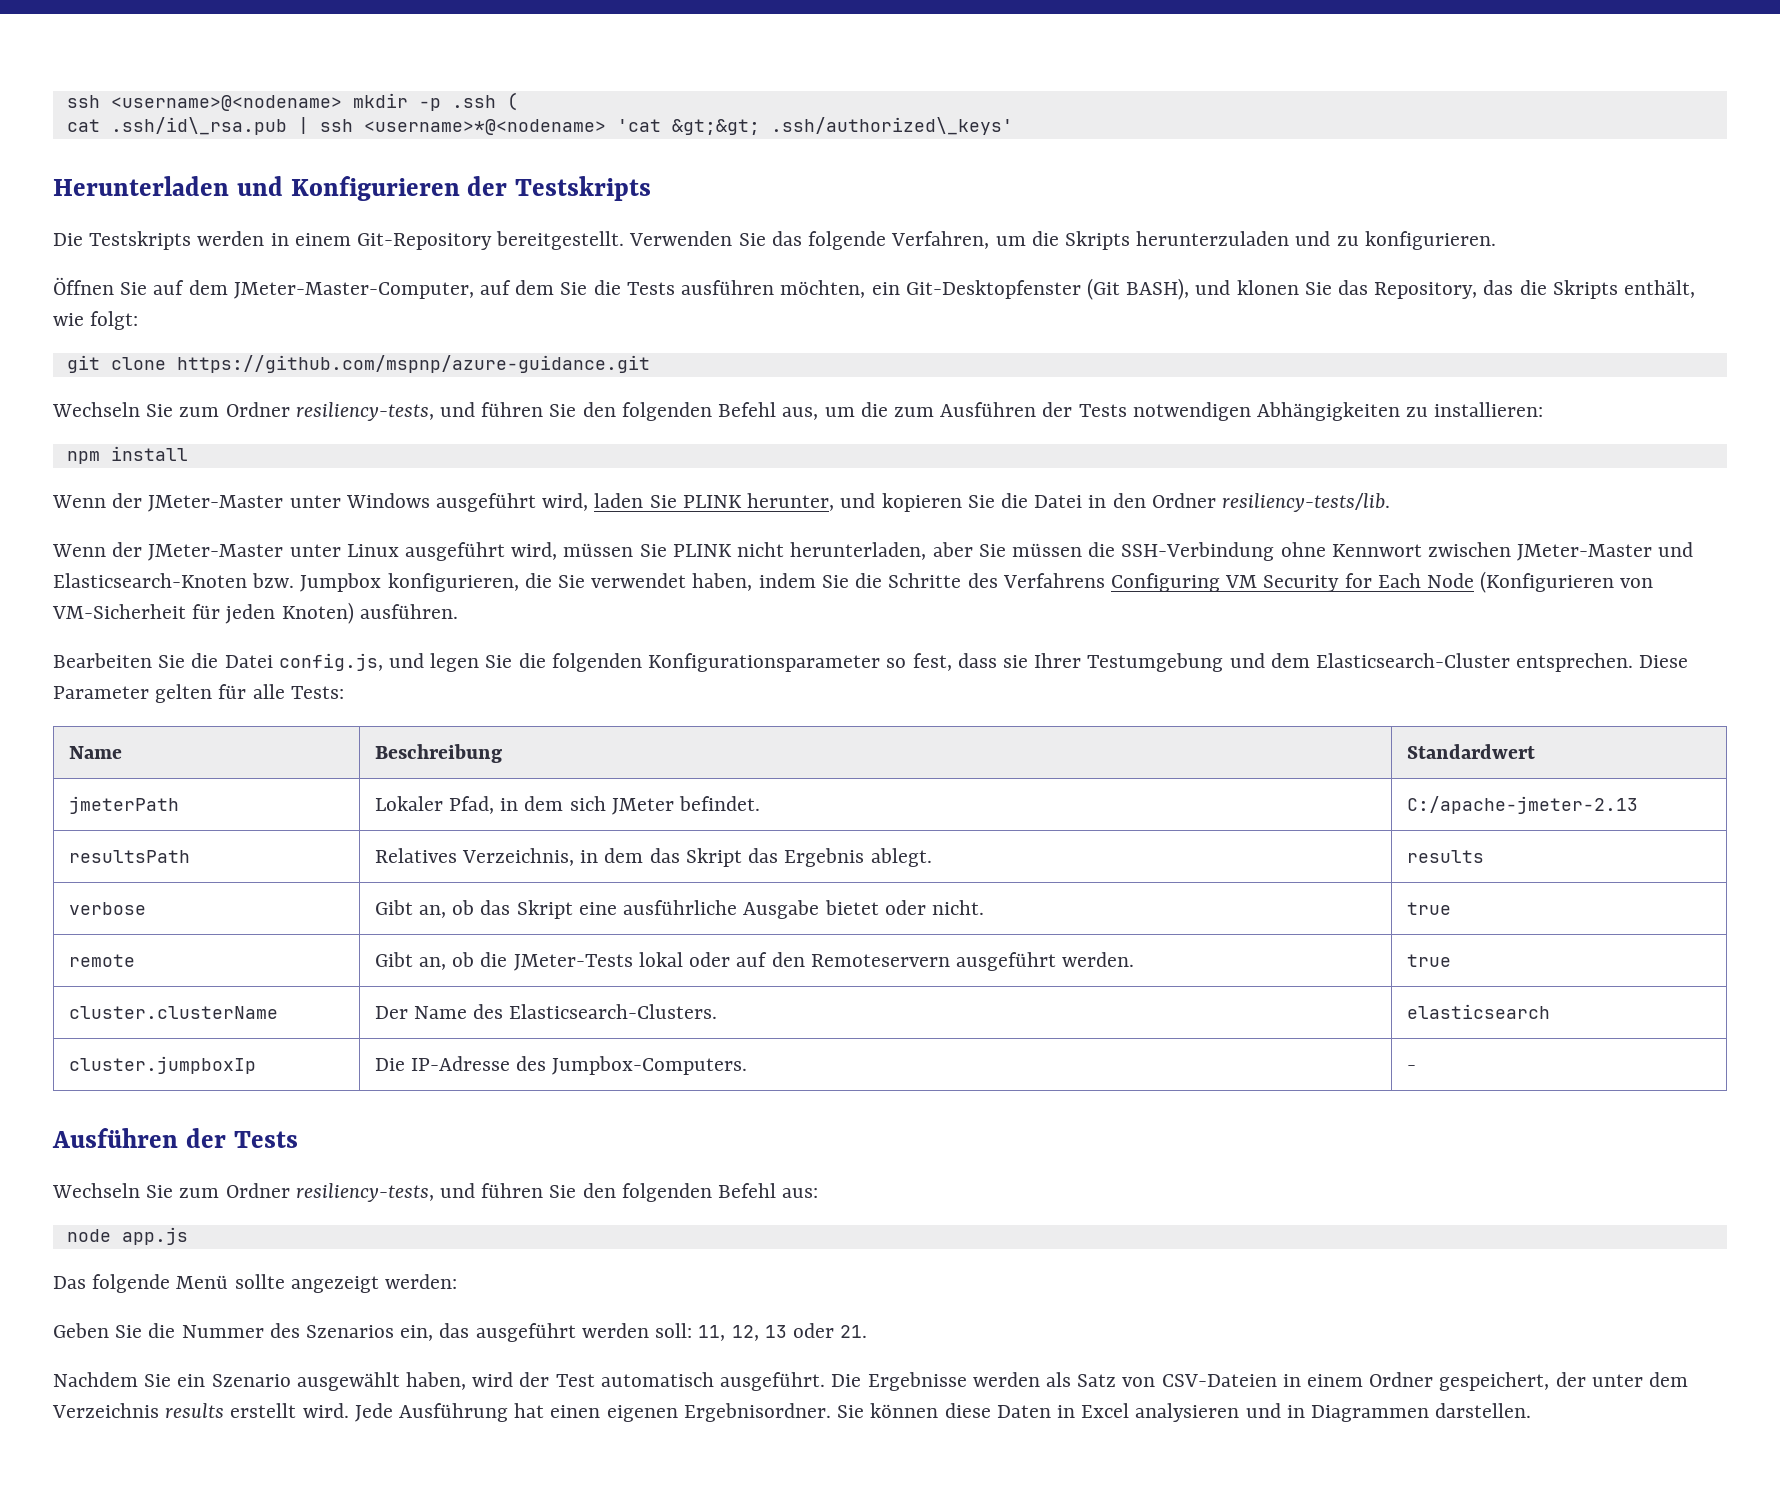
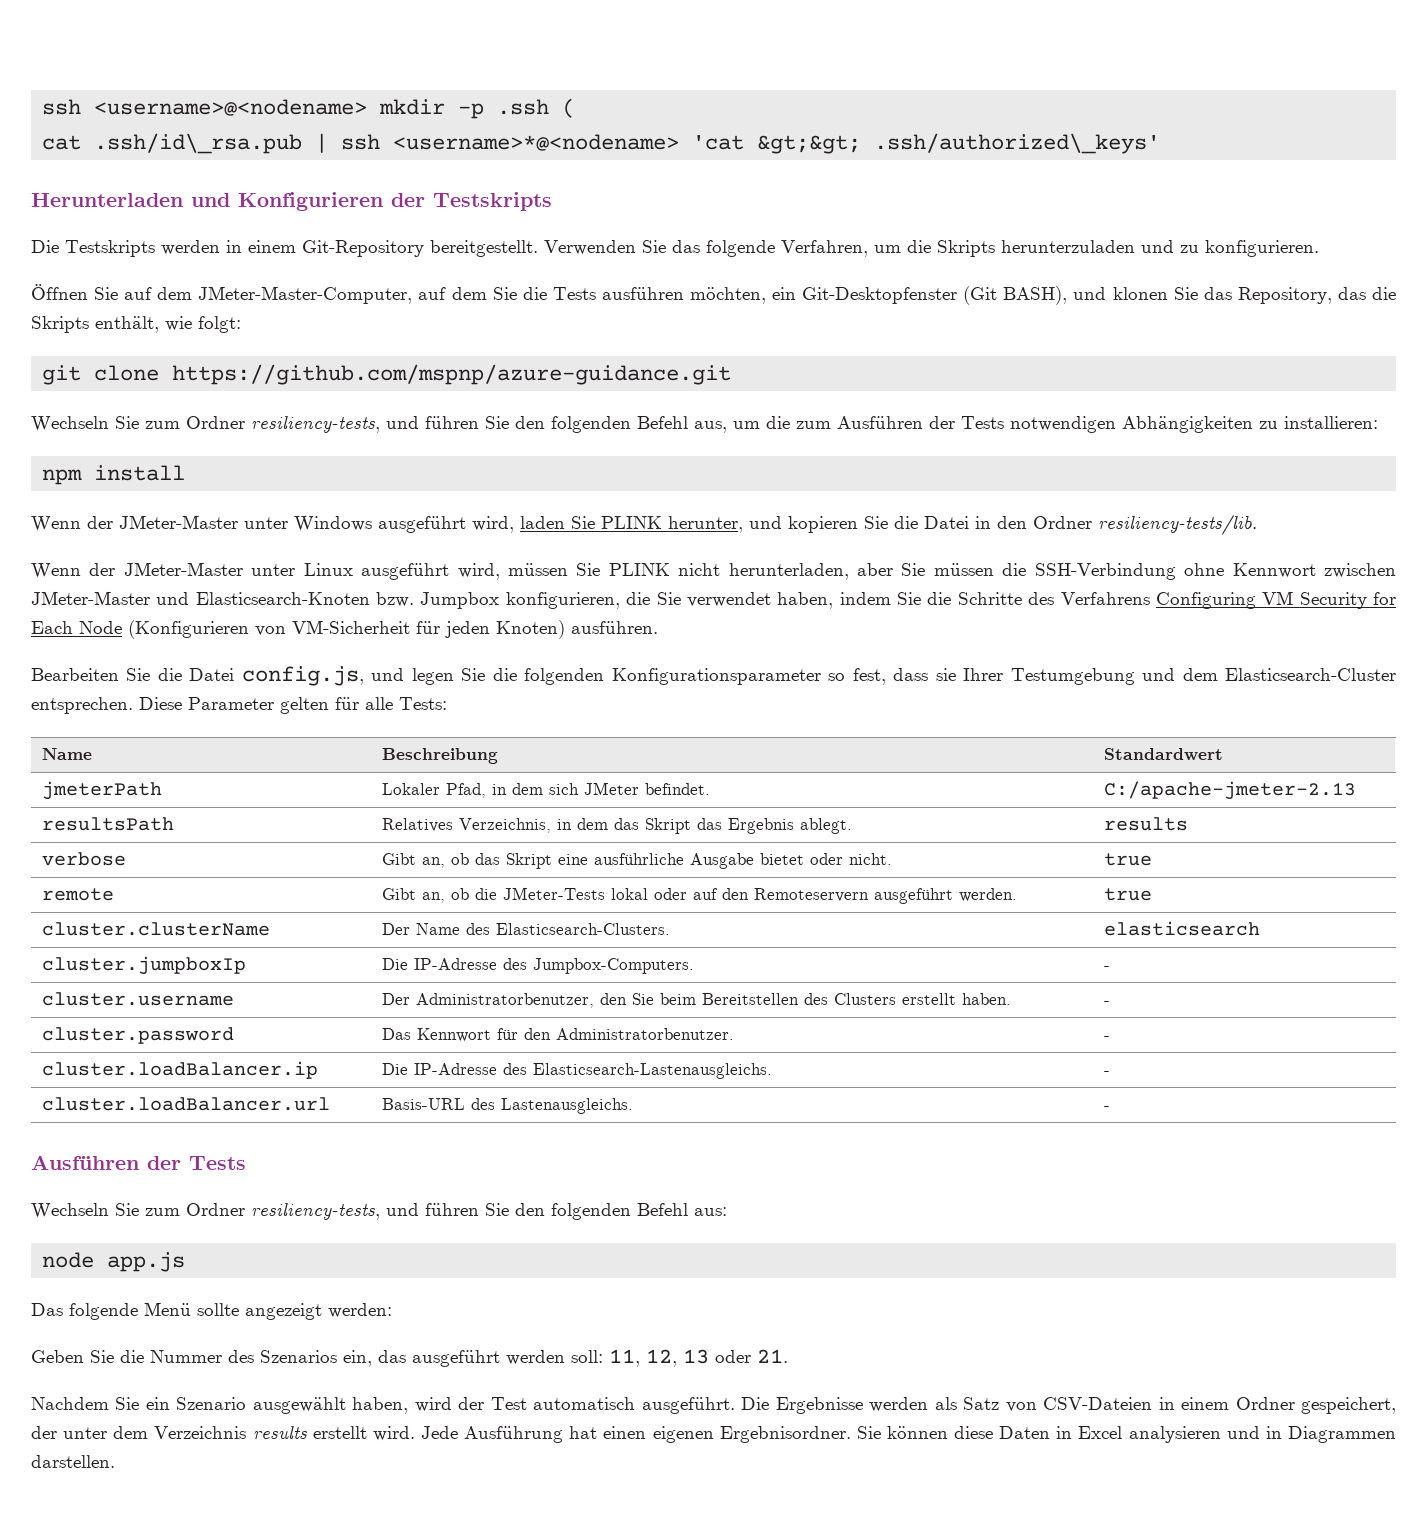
+ cluster.username | Der Administratorbenutzer, den Sie beim Bereitstellen des Clusters erstellt haben. | -
+ cluster.password | Das Kennwort für den Administratorbenutzer. | -
+ cluster.loadBalancer.ip | Die IP-Adresse des Elasticsearch-Lastenausgleichs. | -
+ cluster.loadBalancer.url | Basis-URL des Lastenausgleichs. | -

